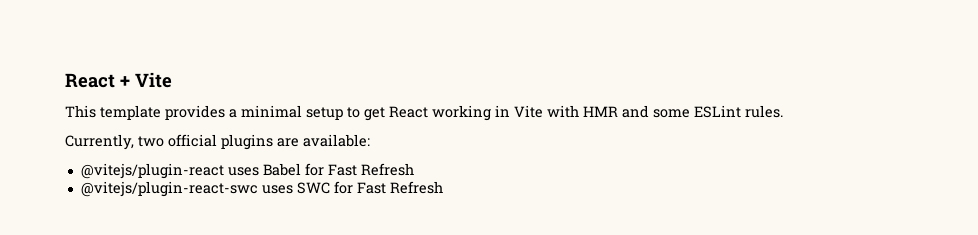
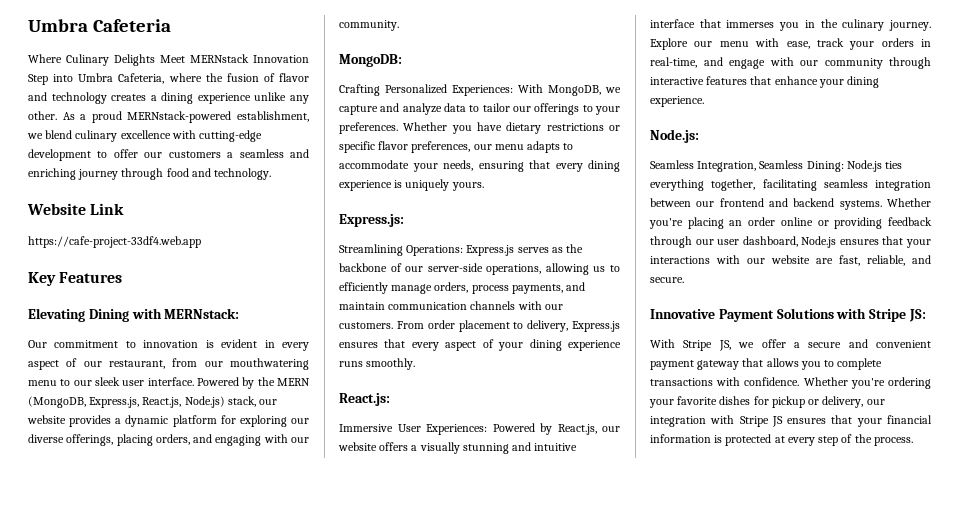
- React + Vite
- This template provides a minimal setup to get React working in Vite with HMR and some ESLint rules.
- Currently, two official plugins are available:
- @vitejs/plugin-react uses Babel for Fast Refresh
- @vitejs/plugin-react-swc uses SWC for Fast Refresh
+ Umbra Cafeteria
+ Where Culinary Delights Meet MERNstack Innovation Step into Umbra Cafeteria, where the fusion of flavor and technology creates a dining experience unlike any other. As a proud MERNstack-powered establishment, we blend culinary excellence with cutting-edge development to offer our customers a seamless and enriching journey through food and technology.
+ Website Link
+ https://cafe-project-33df4.web.app
+ Key Features
+ Elevating Dining with MERNstack:
+ Our commitment to innovation is evident in every aspect of our restaurant, from our mouthwatering menu to our sleek user interface. Powered by the MERN (MongoDB, Express.js, React.js, Node.js) stack, our website provides a dynamic platform for exploring our diverse offerings, placing orders, and engaging with our community.
+ MongoDB:
+ Crafting Personalized Experiences: With MongoDB, we capture and analyze data to tailor our offerings to your preferences. Whether you have dietary restrictions or specific flavor preferences, our menu adapts to accommodate your needs, ensuring that every dining experience is uniquely yours.
+ Express.js:
+ Streamlining Operations: Express.js serves as the backbone of our server-side operations, allowing us to efficiently manage orders, process payments, and maintain communication channels with our customers. From order placement to delivery, Express.js ensures that every aspect of your dining experience runs smoothly.
+ React.js:
+ Immersive User Experiences: Powered by React.js, our website offers a visually stunning and intuitive interface that immerses you in the culinary journey. Explore our menu with ease, track your orders in real-time, and engage with our community through interactive features that enhance your dining experience.
+ Node.js:
+ Seamless Integration, Seamless Dining: Node.js ties everything together, facilitating seamless integration between our frontend and backend systems. Whether you're placing an order online or providing feedback through our user dashboard, Node.js ensures that your interactions with our website are fast, reliable, and secure.
+ Innovative Payment Solutions with Stripe JS:
+ With Stripe JS, we offer a secure and convenient payment gateway that allows you to complete transactions with confidence. Whether you're ordering your favorite dishes for pickup or delivery, our integration with Stripe JS ensures that your financial information is protected at every step of the process.

